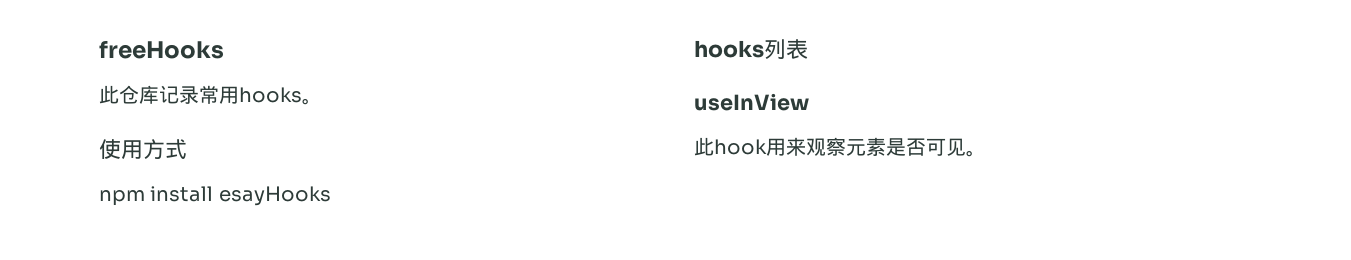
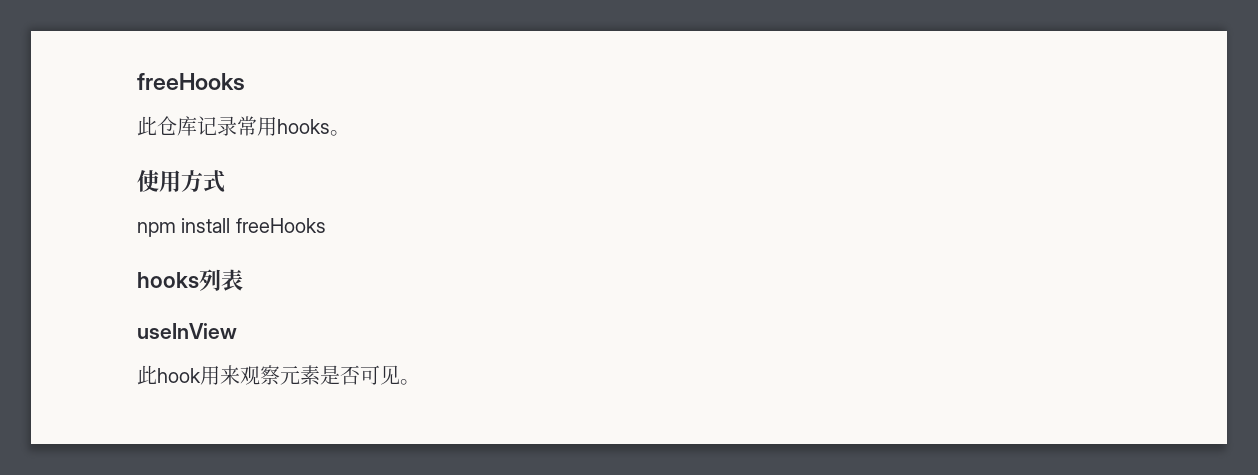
- npm install esayHooks
+ npm install freeHooks

